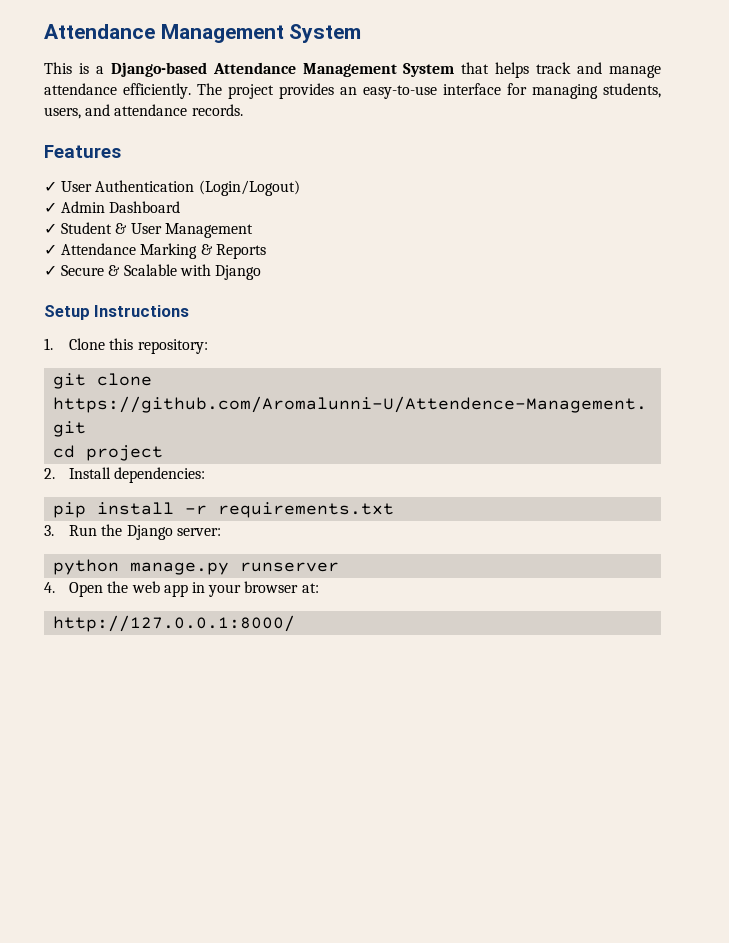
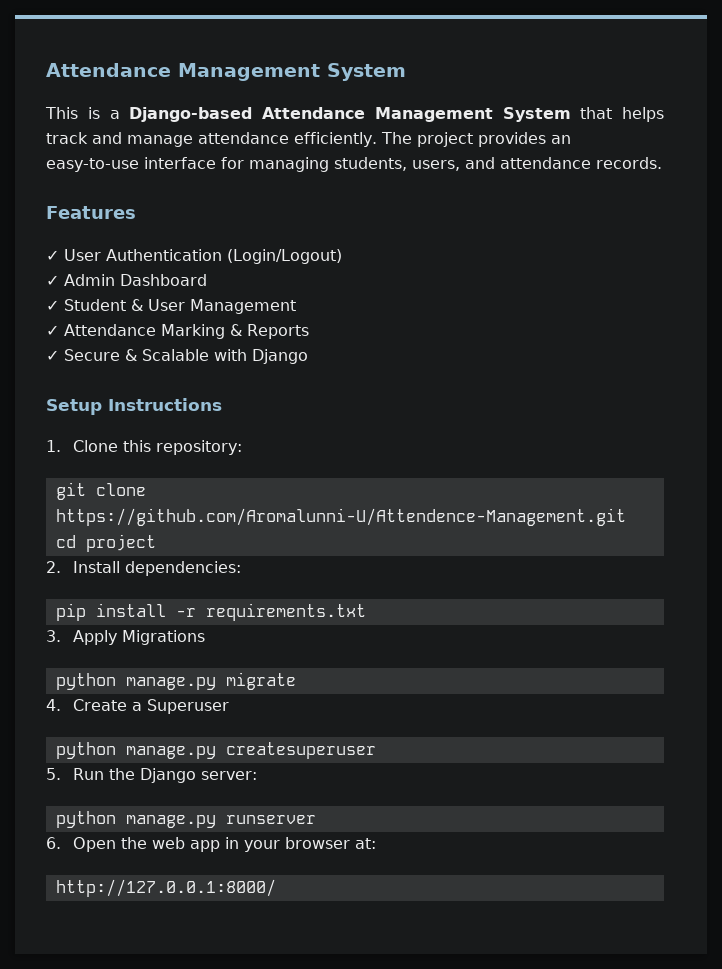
- 3. Run the Django server:
+ 3. Apply Migrations
+ python manage.py migrate
+ 4. Create a Superuser
+ python manage.py createsuperuser
+ 5. Run the Django server:
- 4. Open the web app in your browser at:
+ 6. Open the web app in your browser at:

